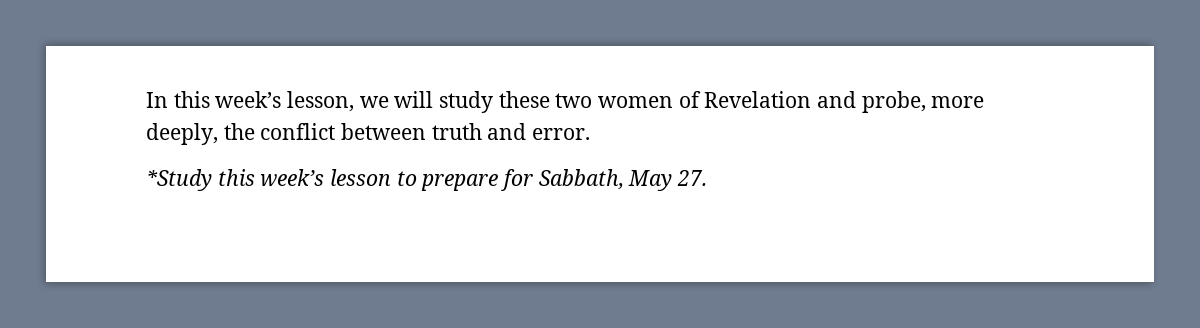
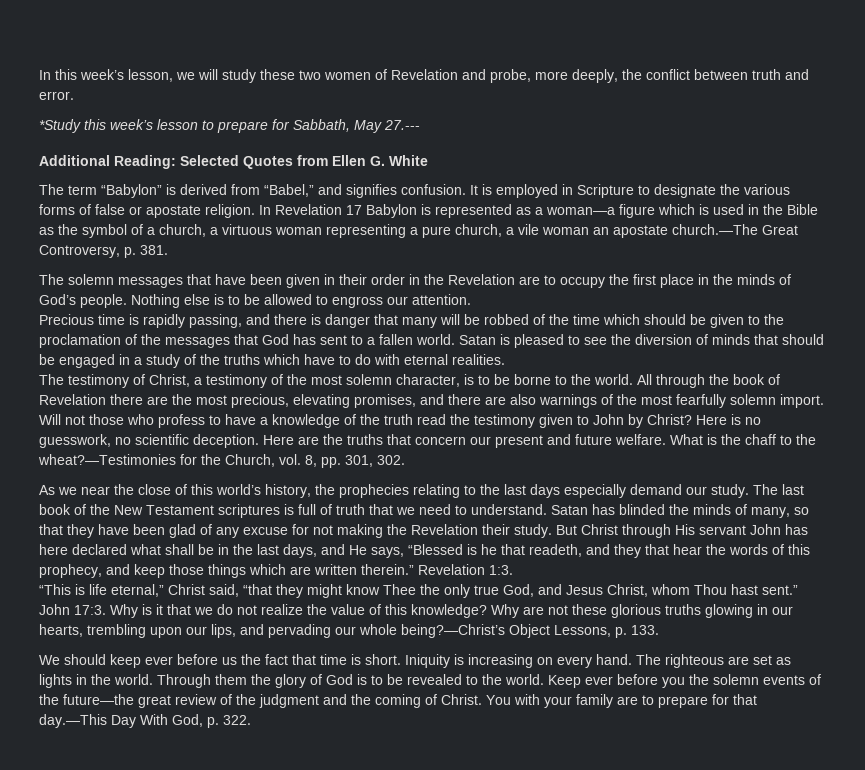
- *Study this week’s lesson to prepare for Sabbath, May 27.
+ *Study this week’s lesson to prepare for Sabbath, May 27.---
+ Additional Reading: Selected Quotes from Ellen G. White
+ The term “Babylon” is derived from “Babel,” and signifies confusion. It is employed in Scripture to designate the various forms of false or apostate religion. In Revelation 17 Babylon is represented as a woman—a figure which is used in the Bible as the symbol of a church, a virtuous woman representing a pure church, a vile woman an apostate church.—The Great Controversy, p. 381.
+ The solemn messages that have been given in their order in the Revelation are to occupy the first place in the minds of God’s people. Nothing else is to be allowed to engross our attention.
+ Precious time is rapidly passing, and there is danger that many will be robbed of the time which should be given to the proclamation of the messages that God has sent to a fallen world. Satan is pleased to see the diversion of minds that should be engaged in a study of the truths which have to do with eternal realities.
+ The testimony of Christ, a testimony of the most solemn character, is to be borne to the world. All through the book of Revelation there are the most precious, elevating promises, and there are also warnings of the most fearfully solemn import. Will not those who profess to have a knowledge of the truth read the testimony given to John by Christ? Here is no guesswork, no scientific deception. Here are the truths that concern our present and future welfare. What is the chaff to the wheat?—Testimonies for the Church, vol. 8, pp. 301, 302.
+ As we near the close of this world’s history, the prophecies relating to the last days especially demand our study. The last book of the New Testament scriptures is full of truth that we need to understand. Satan has blinded the minds of many, so that they have been glad of any excuse for not making the Revelation their study. But Christ through His servant John has here declared what shall be in the last days, and He says, “Blessed is he that readeth, and they that hear the words of this prophecy, and keep those things which are written therein.” Revelation 1:3.
+ “This is life eternal,” Christ said, “that they might know Thee the only true God, and Jesus Christ, whom Thou hast sent.” John 17:3. Why is it that we do not realize the value of this knowledge? Why are not these glorious truths glowing in our hearts, trembling upon our lips, and pervading our whole being?—Christ’s Object Lessons, p. 133.
+ We should keep ever before us the fact that time is short. Iniquity is increasing on every hand. The righteous are set as lights in the world. Through them the glory of God is to be revealed to the world. Keep ever before you the solemn events of the future—the great review of the judgment and the coming of Christ. You with your family are to prepare for that day.—This Day With God, p. 322.

